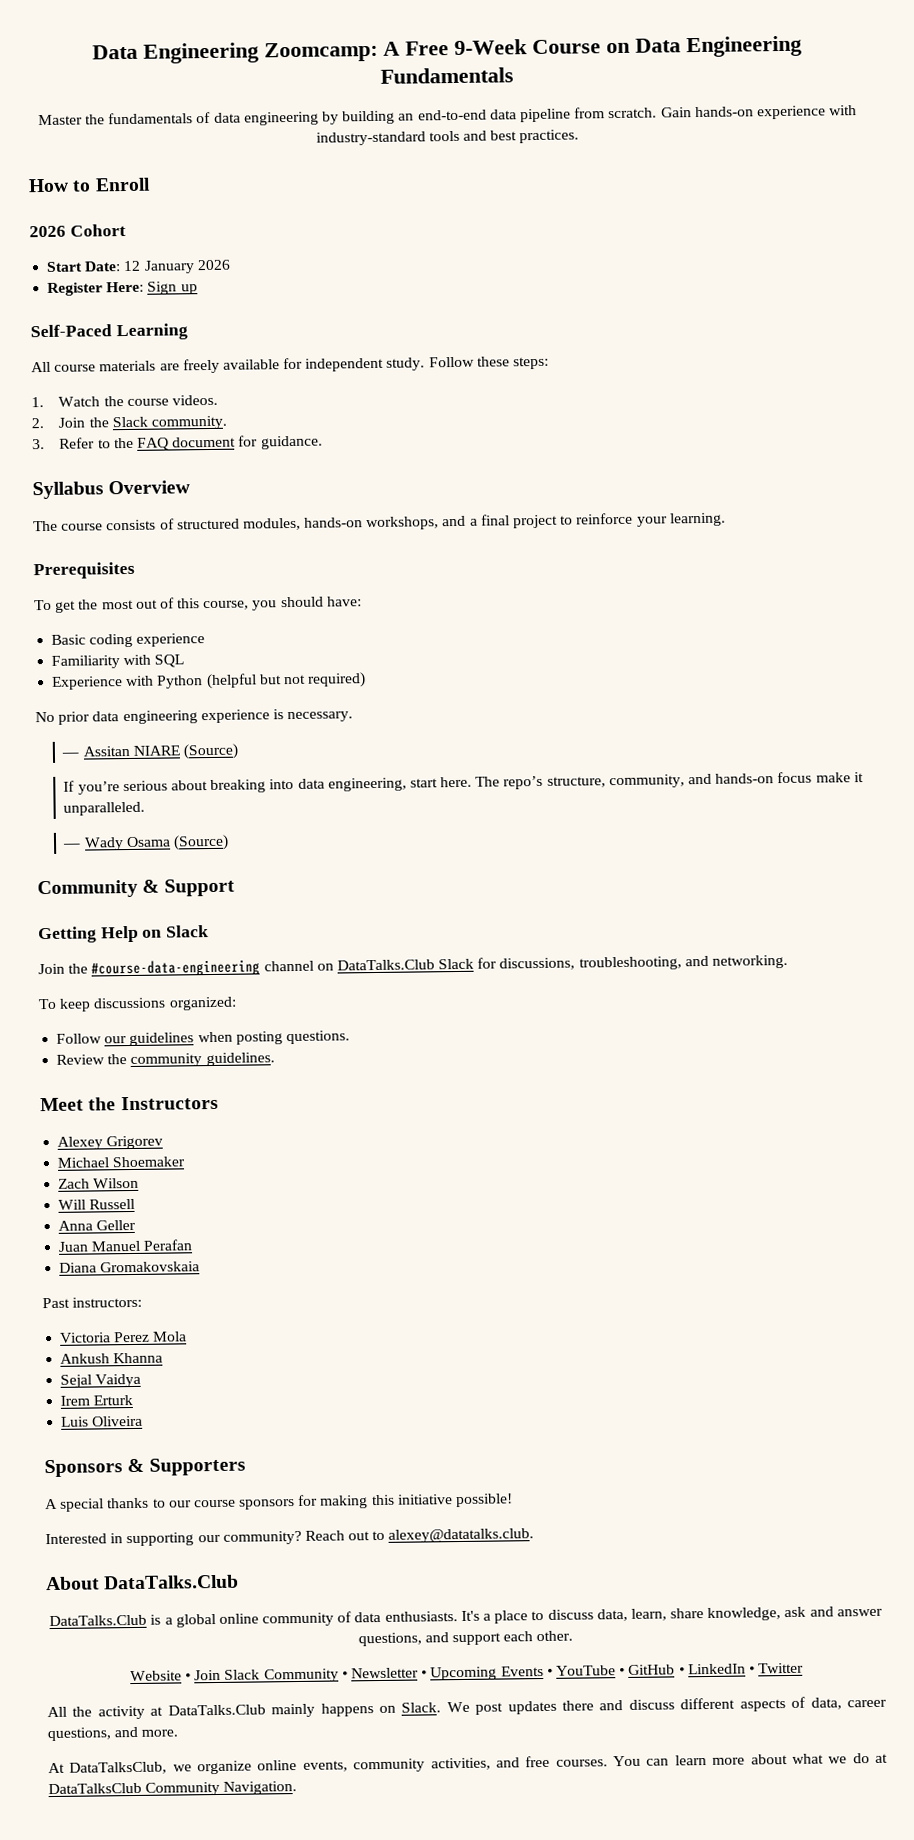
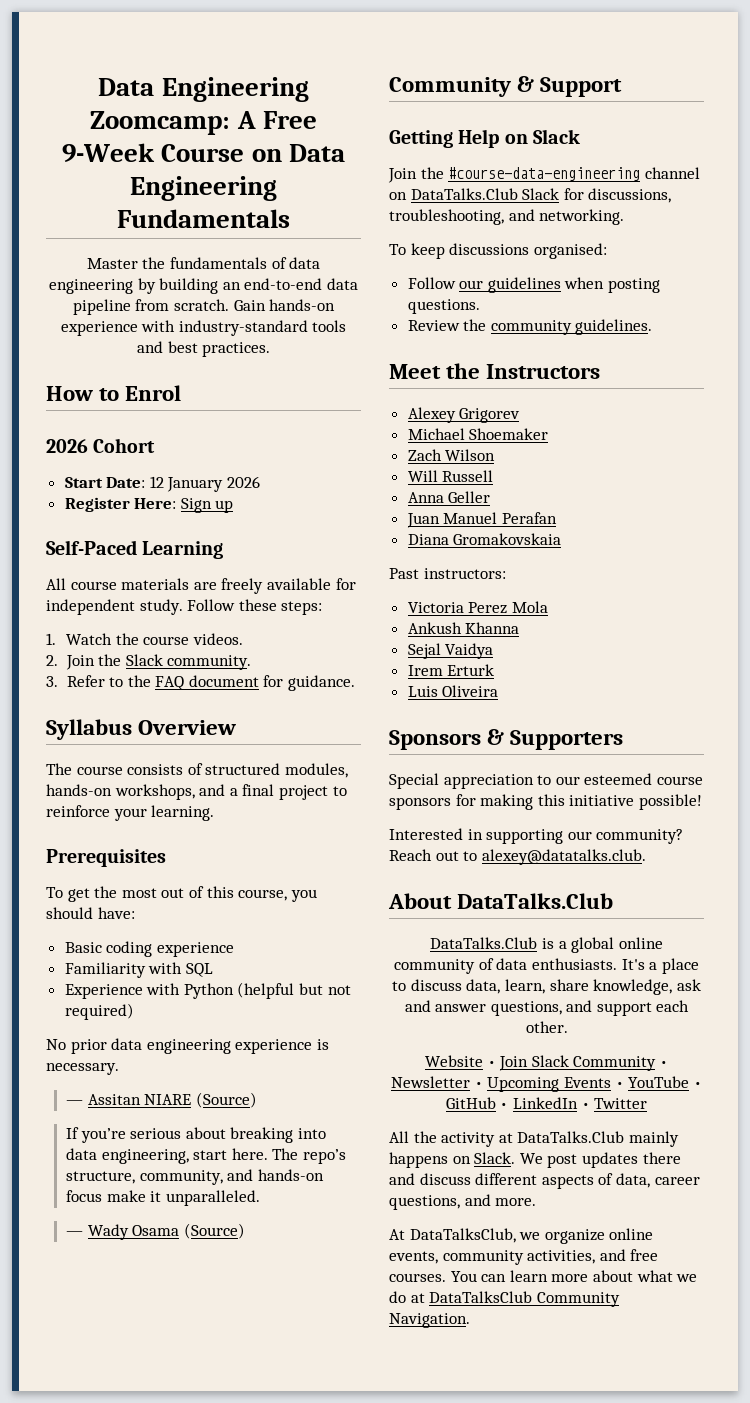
- How to Enroll
+ How to Enrol
- To keep discussions organized:
+ To keep discussions organised:
- A special thanks to our course sponsors for making this initiative possible!
+ Special appreciation to our esteemed course sponsors for making this initiative possible!

